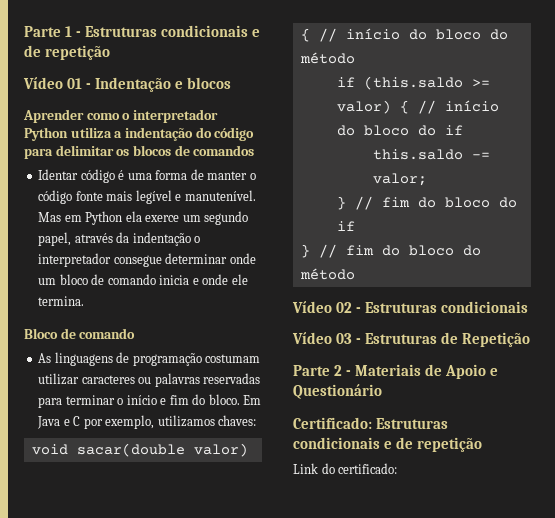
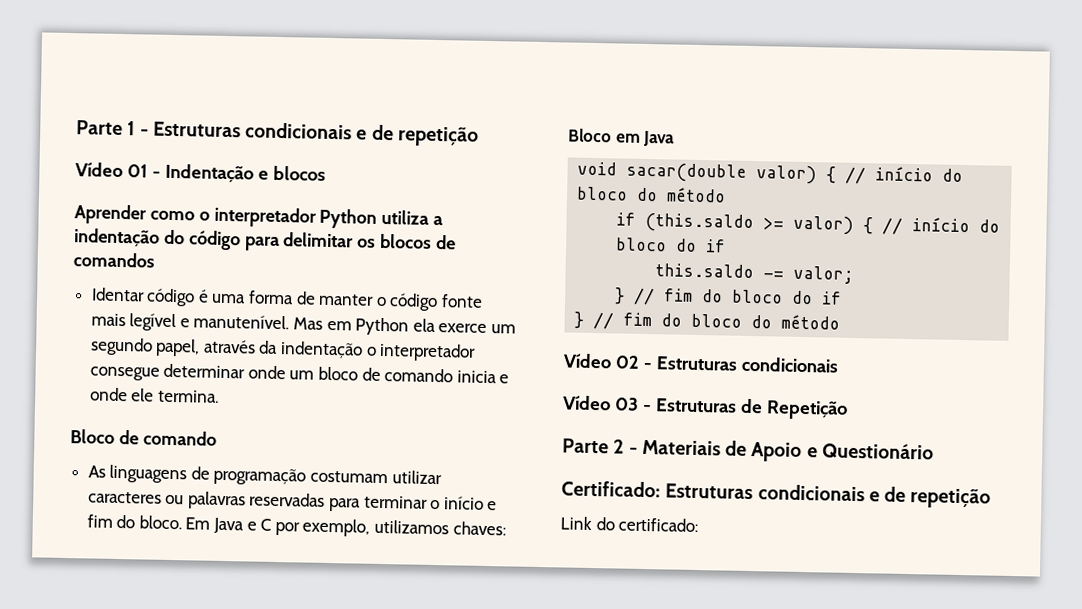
+ Bloco em Java

